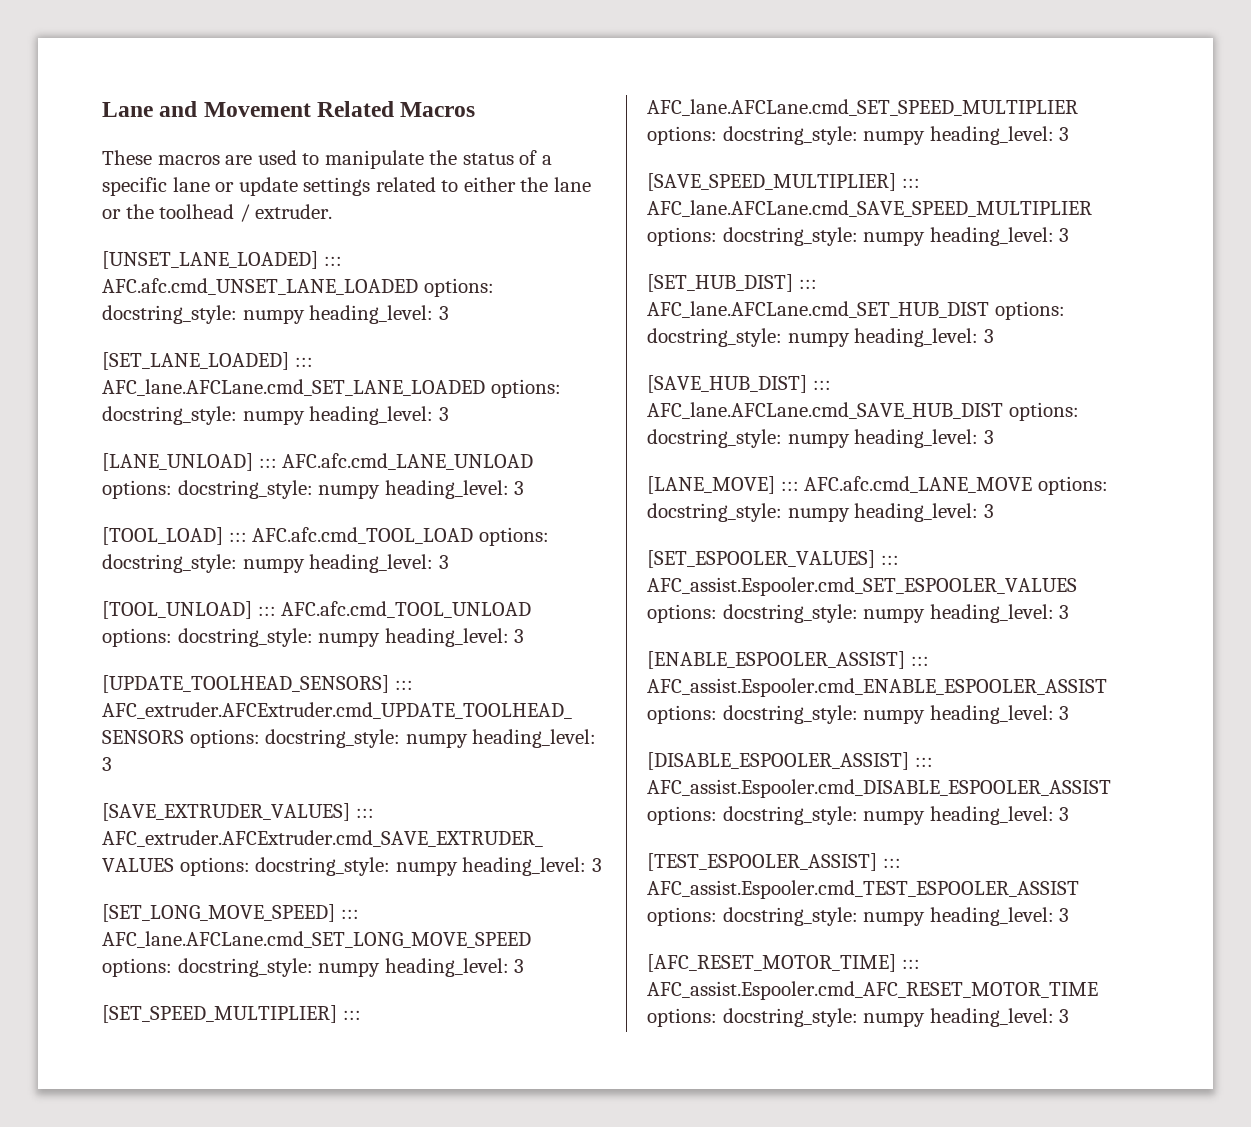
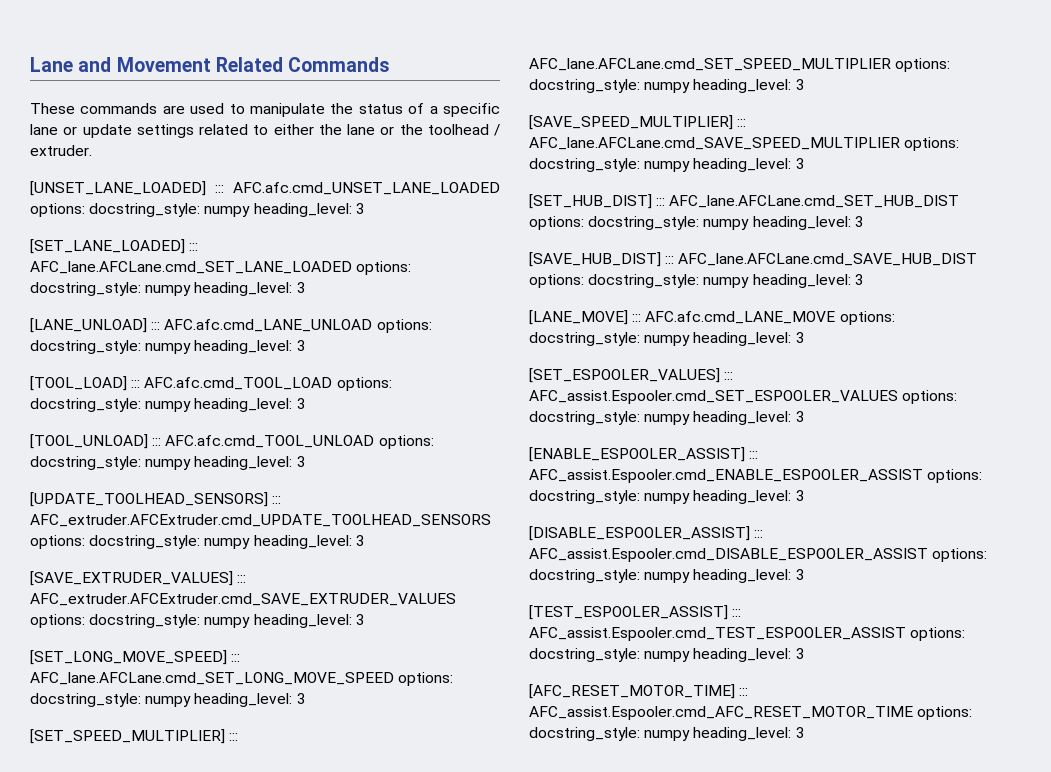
- Lane and Movement Related Macros
+ Lane and Movement Related Commands
- These macros are used to manipulate the status of a specific lane or update settings related to either the lane or the toolhead / extruder.
+ These commands are used to manipulate the status of a specific lane or update settings related to either the lane or the toolhead / extruder.

